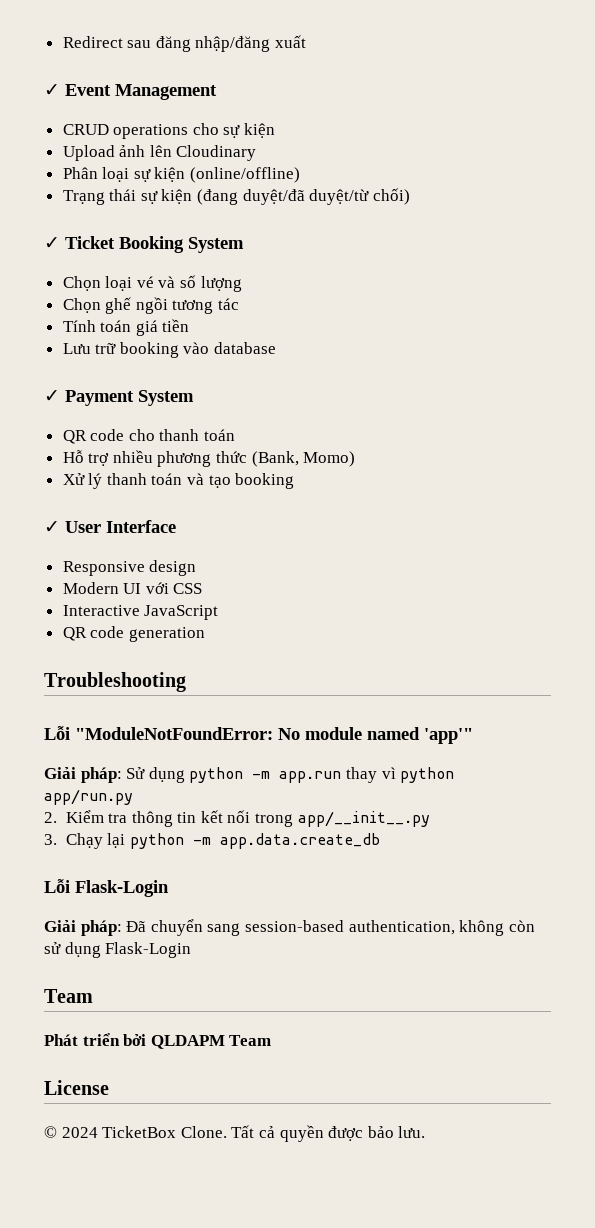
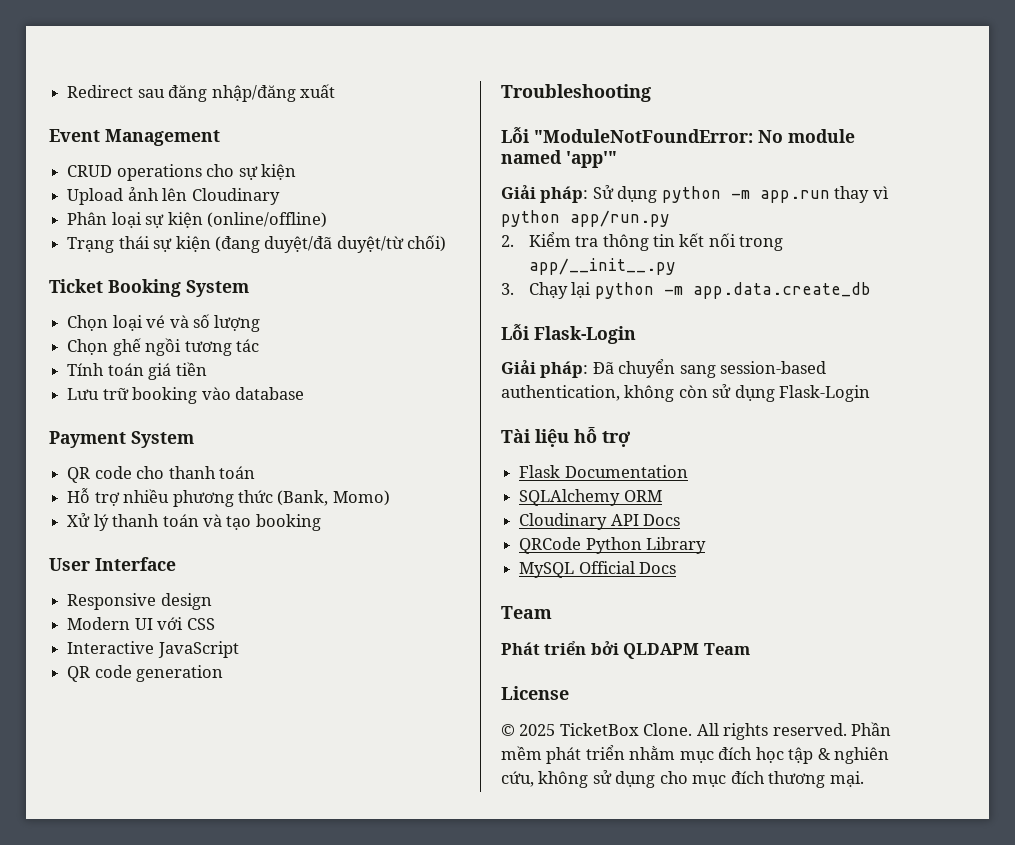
- ✓ Event Management
+ Event Management
- ✓ Ticket Booking System
+ Ticket Booking System
- ✓ Payment System
+ Payment System
- ✓ User Interface
+ User Interface
+ Tài liệu hỗ trợ
+ Flask Documentation
+ SQLAlchemy ORM
+ Cloudinary API Docs
+ QRCode Python Library
+ MySQL Official Docs
- © 2024 TicketBox Clone.
+ © 2025 TicketBox Clone.
- Tất cả quyền được bảo lưu.
+ All rights reserved. Phần mềm phát triển nhằm mục đích học tập & nghiên cứu, không sử dụng cho mục đích thương mại.

